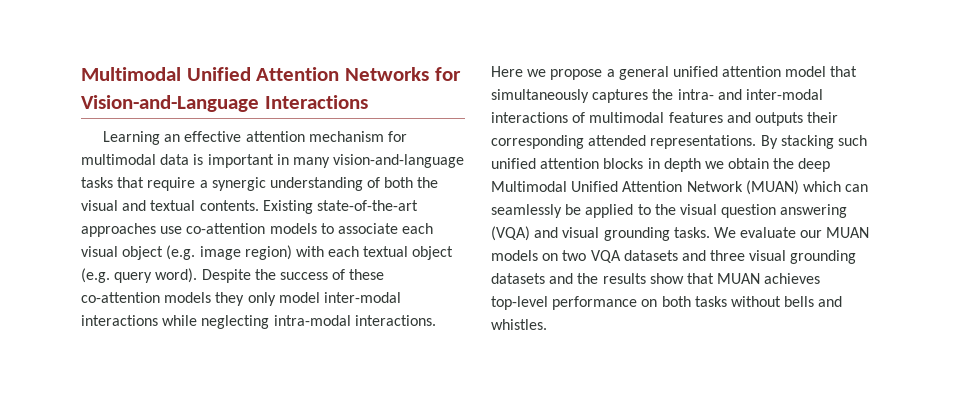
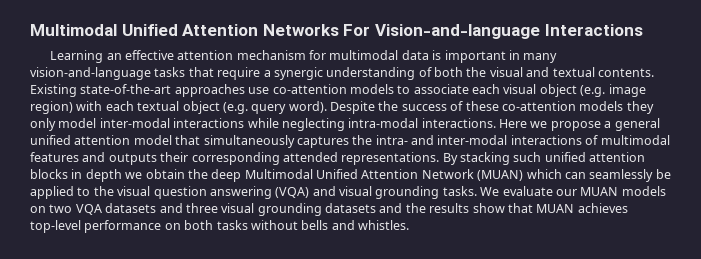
- Multimodal Unified Attention Networks for Vision-and-Language Interactions
+ Multimodal Unified Attention Networks For Vision-and-language Interactions

